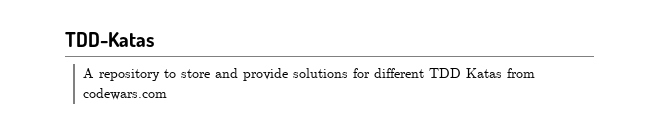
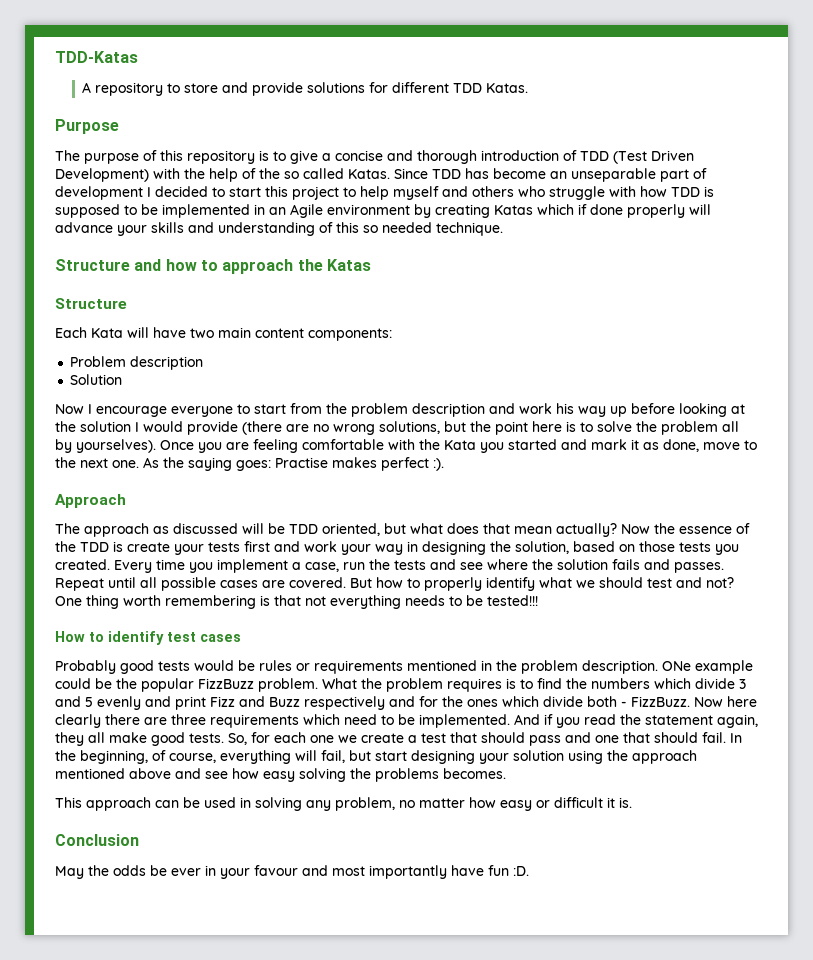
- A repository to store and provide solutions for different TDD Katas from codewars.com
+ A repository to store and provide solutions for different TDD Katas.
+ Purpose
+ The purpose of this repository is to give a concise and thorough introduction of TDD (Test Driven Development) with the help of the so called Katas. Since TDD has become an unseparable part of development I decided to start this project to help myself and others who struggle with how TDD is supposed to be implemented in an Agile environment by creating Katas which if done properly will advance your skills and understanding of this so needed technique.
+ Structure and how to approach the Katas
+ Structure
+ Each Kata will have two main content components:
+ Problem description
+ Solution
+ Now I encourage everyone to start from the problem description and work his way up before looking at the solution I would provide (there are no wrong solutions, but the point here is to solve the problem all by yourselves). Once you are feeling comfortable with the Kata you started and mark it as done, move to the next one. As the saying goes: Practise makes perfect :).
+ Approach
+ The approach as discussed will be TDD oriented, but what does that mean actually? Now the essence of the TDD is create your tests first and work your way in designing the solution, based on those tests you created. Every time you implement a case, run the tests and see where the solution fails and passes. Repeat until all possible cases are covered. But how to properly identify what we should test and not? One thing worth remembering is that not everything needs to be tested!!!
+ How to identify test cases
+ Probably good tests would be rules or requirements mentioned in the problem description. ONe example could be the popular FizzBuzz problem. What the problem requires is to find the numbers which divide 3 and 5 evenly and print Fizz and Buzz respectively and for the ones which divide both - FizzBuzz. Now here clearly there are three requirements which need to be implemented. And if you read the statement again, they all make good tests. So, for each one we create a test that should pass and one that should fail. In the beginning, of course, everything will fail, but start designing your solution using the approach mentioned above and see how easy solving the problems becomes.
+ This approach can be used in solving any problem, no matter how easy or difficult it is.
+ Conclusion
+ May the odds be ever in your favour and most importantly have fun :D.

